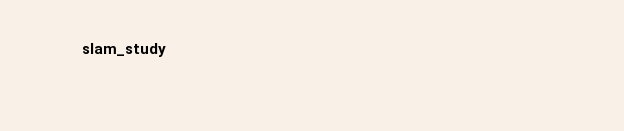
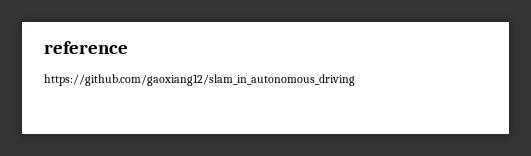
- slam_study
+ reference
+ https://github.com/gaoxiang12/slam_in_autonomous_driving

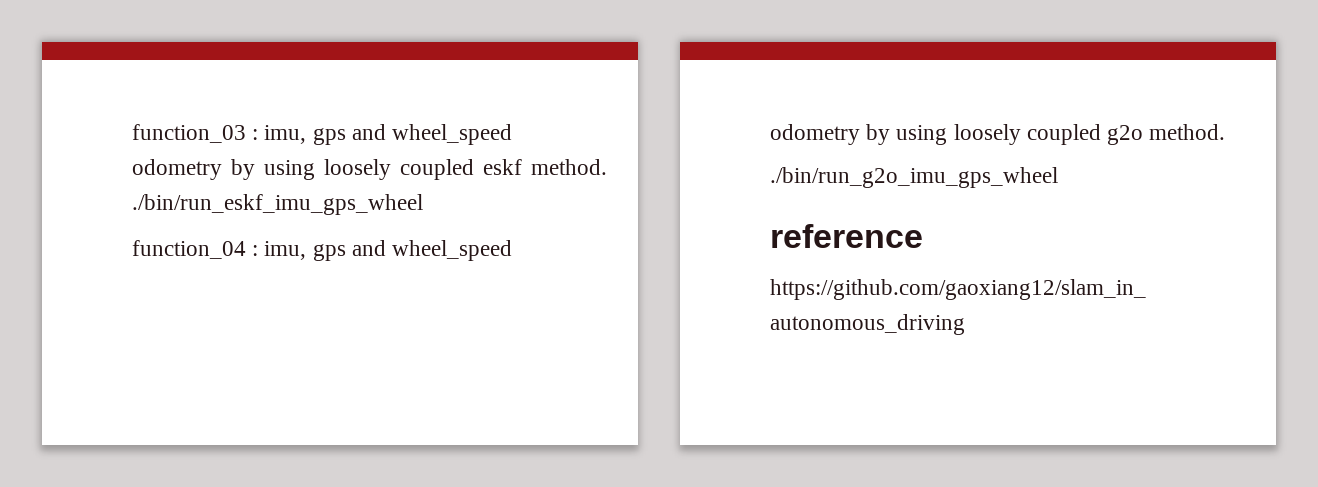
+ function_03 : imu, gps and wheel_speed odometry by using loosely coupled eskf method. ./bin/run_eskf_imu_gps_wheel
+ function_04 : imu, gps and wheel_speed odometry by using loosely coupled g2o method.
+ ./bin/run_g2o_imu_gps_wheel

